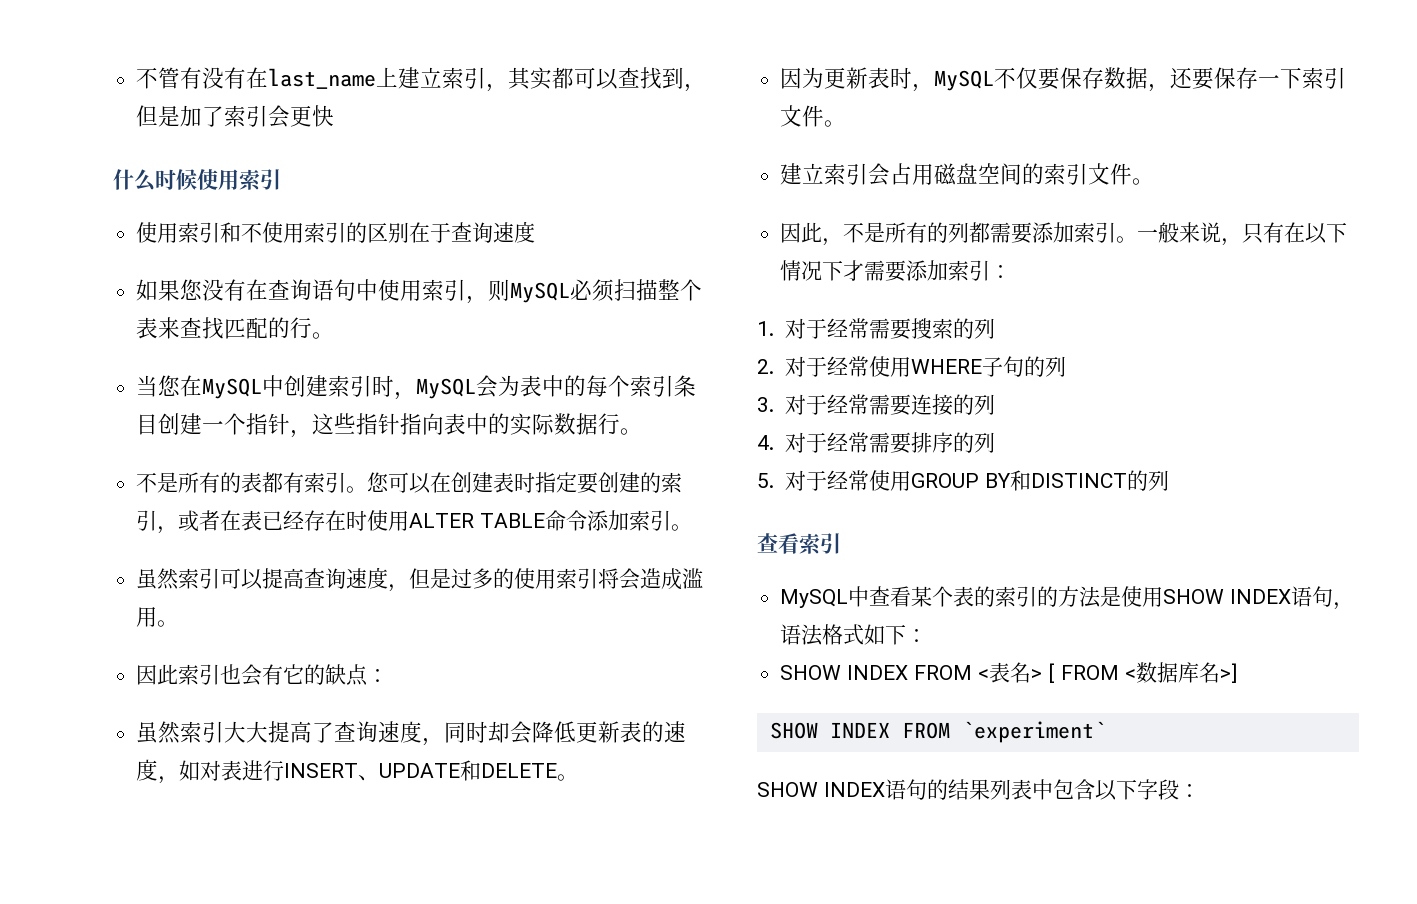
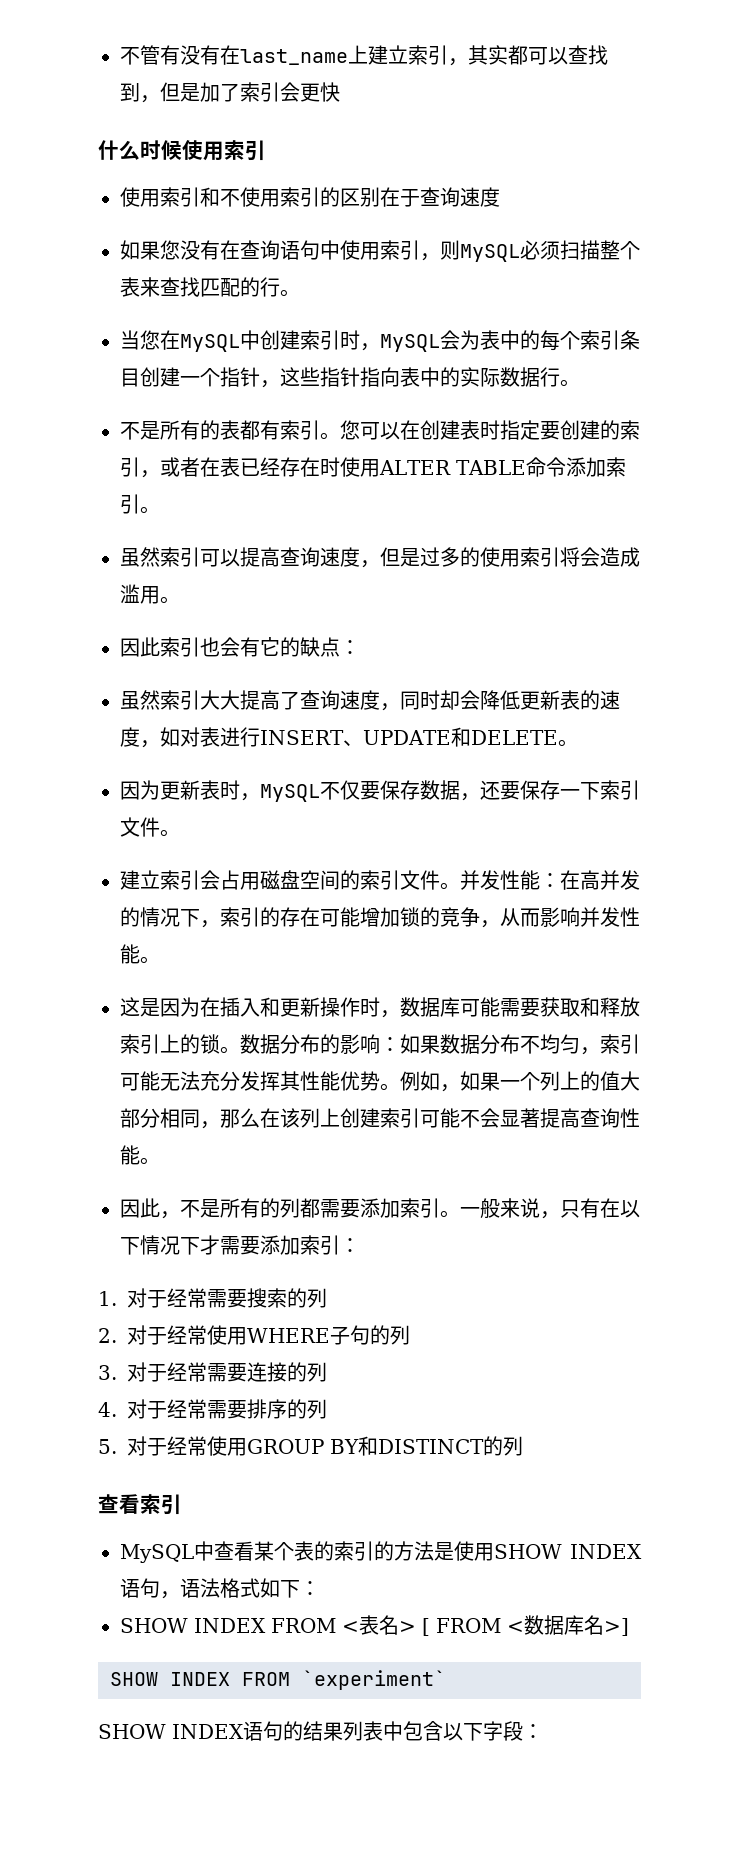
+ 并发性能：在高并发的情况下，索引的存在可能增加锁的竞争，从而影响并发性能。
+ 这是因为在插入和更新操作时，数据库可能需要获取和释放索引上的锁。数据分布的影响：如果数据分布不均匀，索引可能无法充分发挥其性能优势。例如，如果一个列上的值大部分相同，那么在该列上创建索引可能不会显著提高查询性能。

